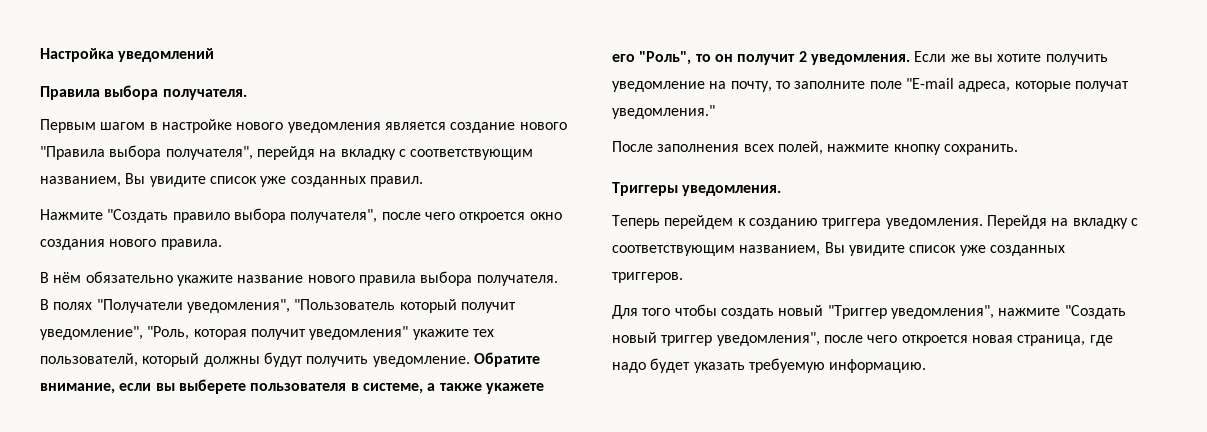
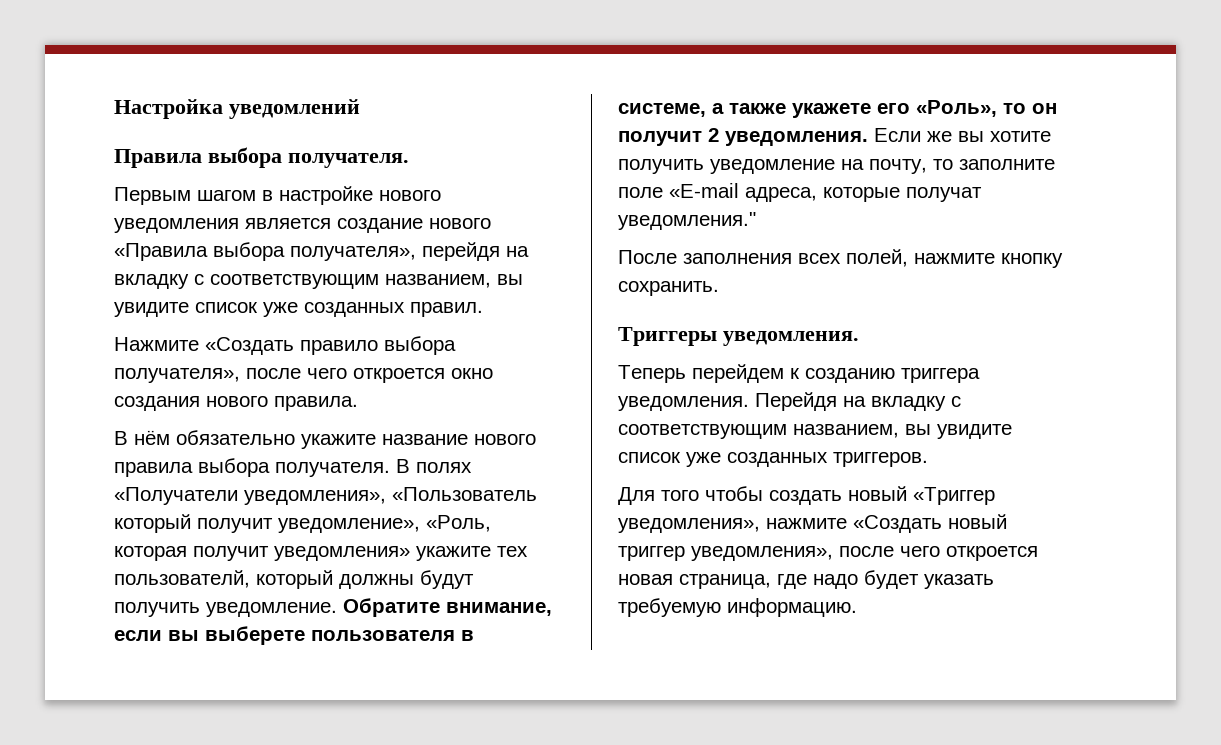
- Первым шагом в настройке нового уведомления является создание нового "Правила выбора получателя", перейдя на вкладку с соответствующим названием, Вы увидите список уже созданных правил.
+ Первым шагом в настройке нового уведомления является создание нового «Правила выбора получателя», перейдя на вкладку с соответствующим названием, вы увидите список уже созданных правил.
- Нажмите "Создать правило выбора получателя", после чего откроется окно создания нового правила.
+ Нажмите «Создать правило выбора получателя», после чего откроется окно создания нового правила.
- В полях "Получатели уведомления", "Пользователь который получит уведомление", "Роль, которая получит уведомления" укажите тех пользователй, который должны будут получить уведомление.
+ В полях «Получатели уведомления», «Пользователь который получит уведомление», «Роль, которая получит уведомления» укажите тех пользователй, который должны будут получить уведомление.
- Обратите внимание, если вы выберете пользователя в системе, а также укажете его "Роль", то он получит 2 уведомления.
+ Обратите внимание, если вы выберете пользователя в системе, а также укажете его «Роль», то он получит 2 уведомления.
- Если же вы хотите получить уведомление на почту, то заполните поле "E-mail адреса, которые получат уведомления."
+ Если же вы хотите получить уведомление на почту, то заполните поле «E-mail адреса, которые получат уведомления."
- Перейдя на вкладку с соответствующим названием, Вы увидите список уже созданных триггеров.
+ Перейдя на вкладку с соответствующим названием, вы увидите список уже созданных триггеров.
- Для того чтобы создать новый "Триггер уведомления", нажмите "Создать новый триггер уведомления", после чего откроется новая страница, где надо будет указать требуемую информацию.
+ Для того чтобы создать новый «Триггер уведомления», нажмите «Создать новый триггер уведомления», после чего откроется новая страница, где надо будет указать требуемую информацию.

